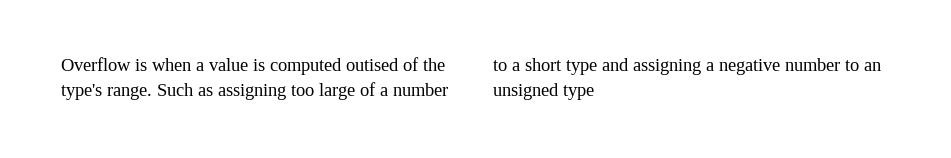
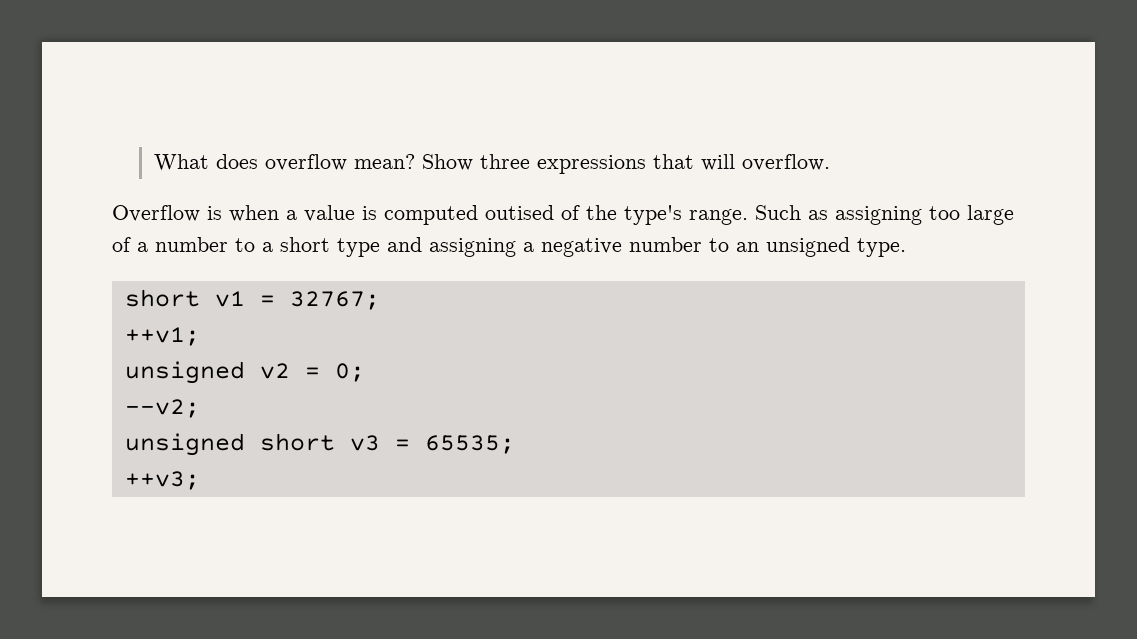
+ What does overflow mean? Show three expressions that will overflow.
- Such as assigning too large of a number to a short type and assigning a negative number to an unsigned type
+ Such as assigning too large of a number to a short type and assigning a negative number to an unsigned type.
+ short v1 = 32767;
+ ++v1;
+ unsigned v2 = 0;
+ --v2;
+ unsigned short v3 = 65535;
+ ++v3;

